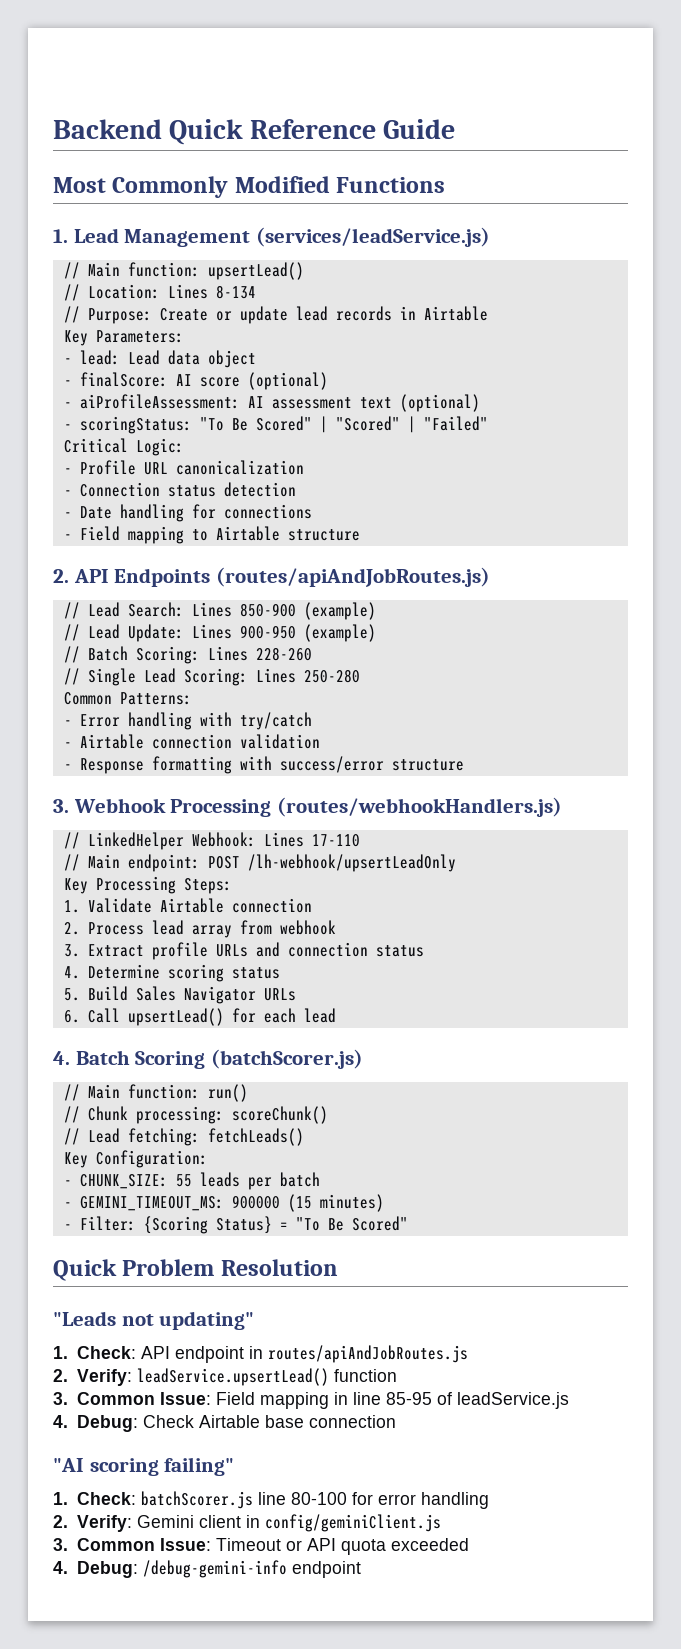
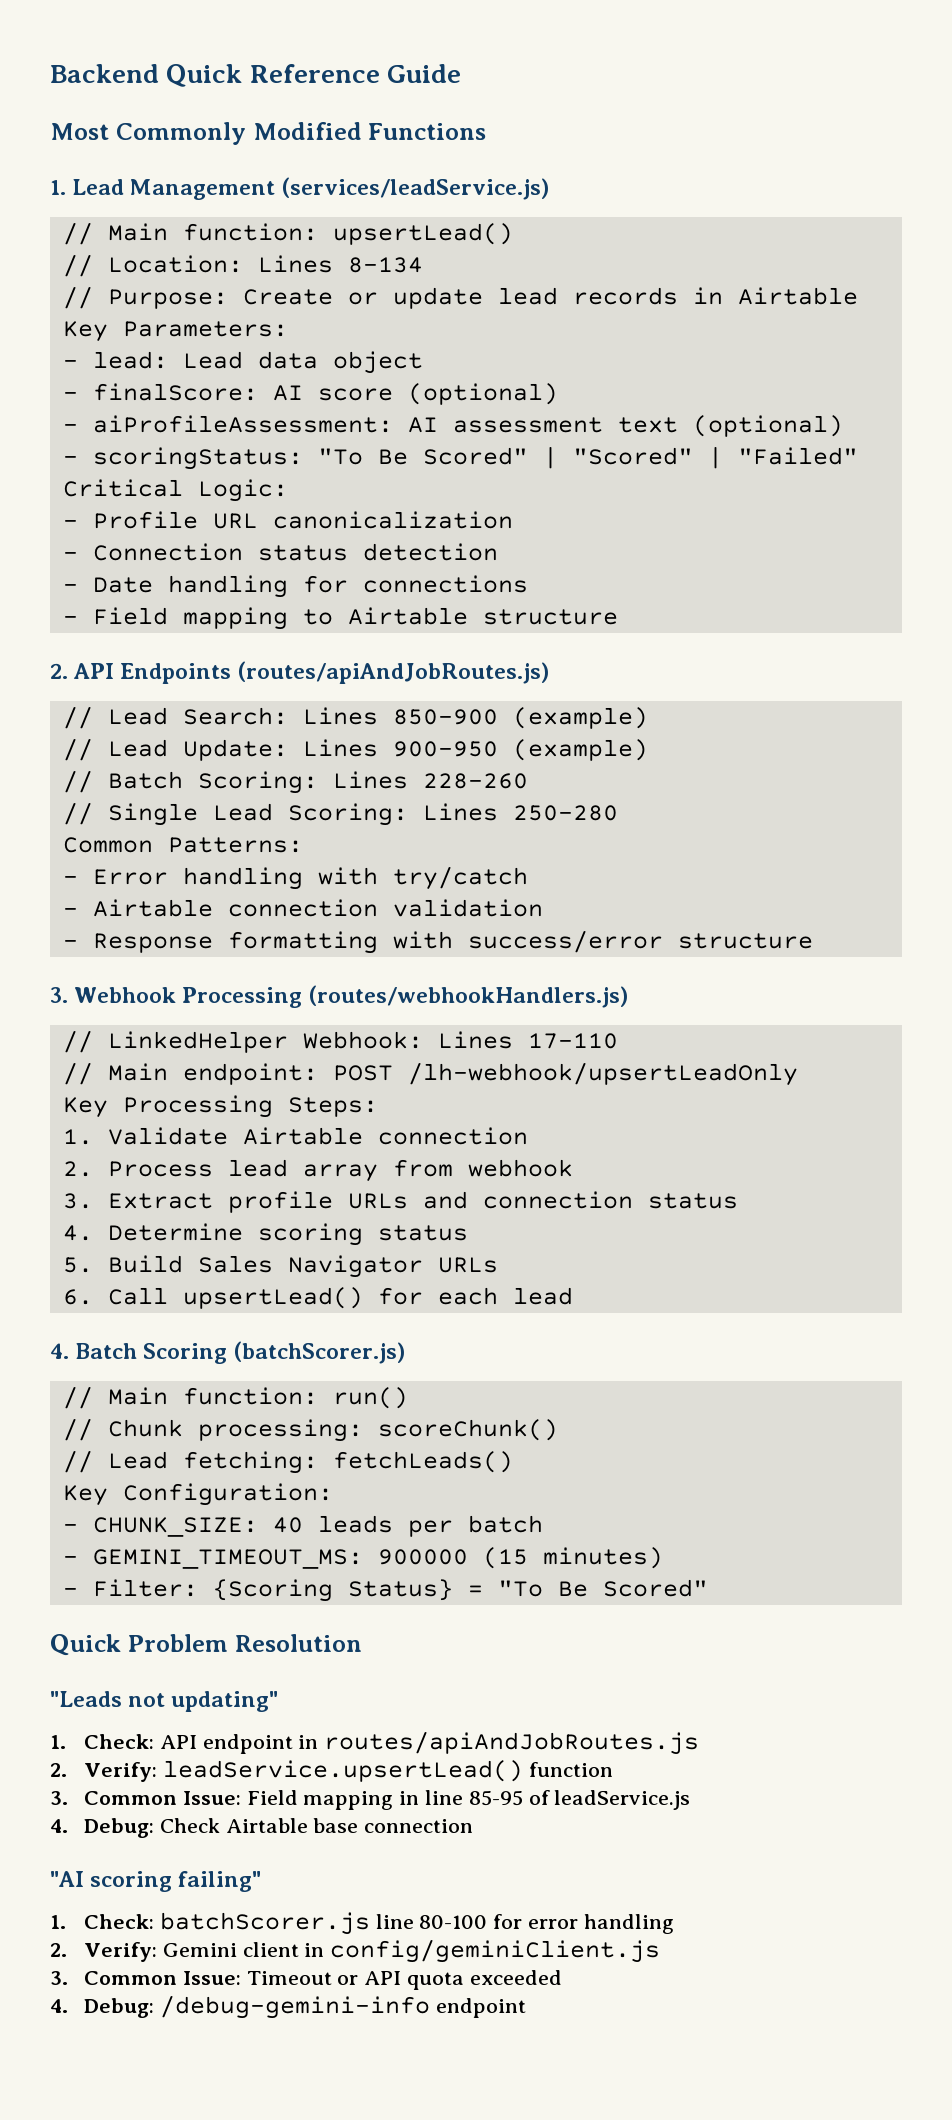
- - CHUNK_SIZE: 55 leads per batch
+ - CHUNK_SIZE: 40 leads per batch

